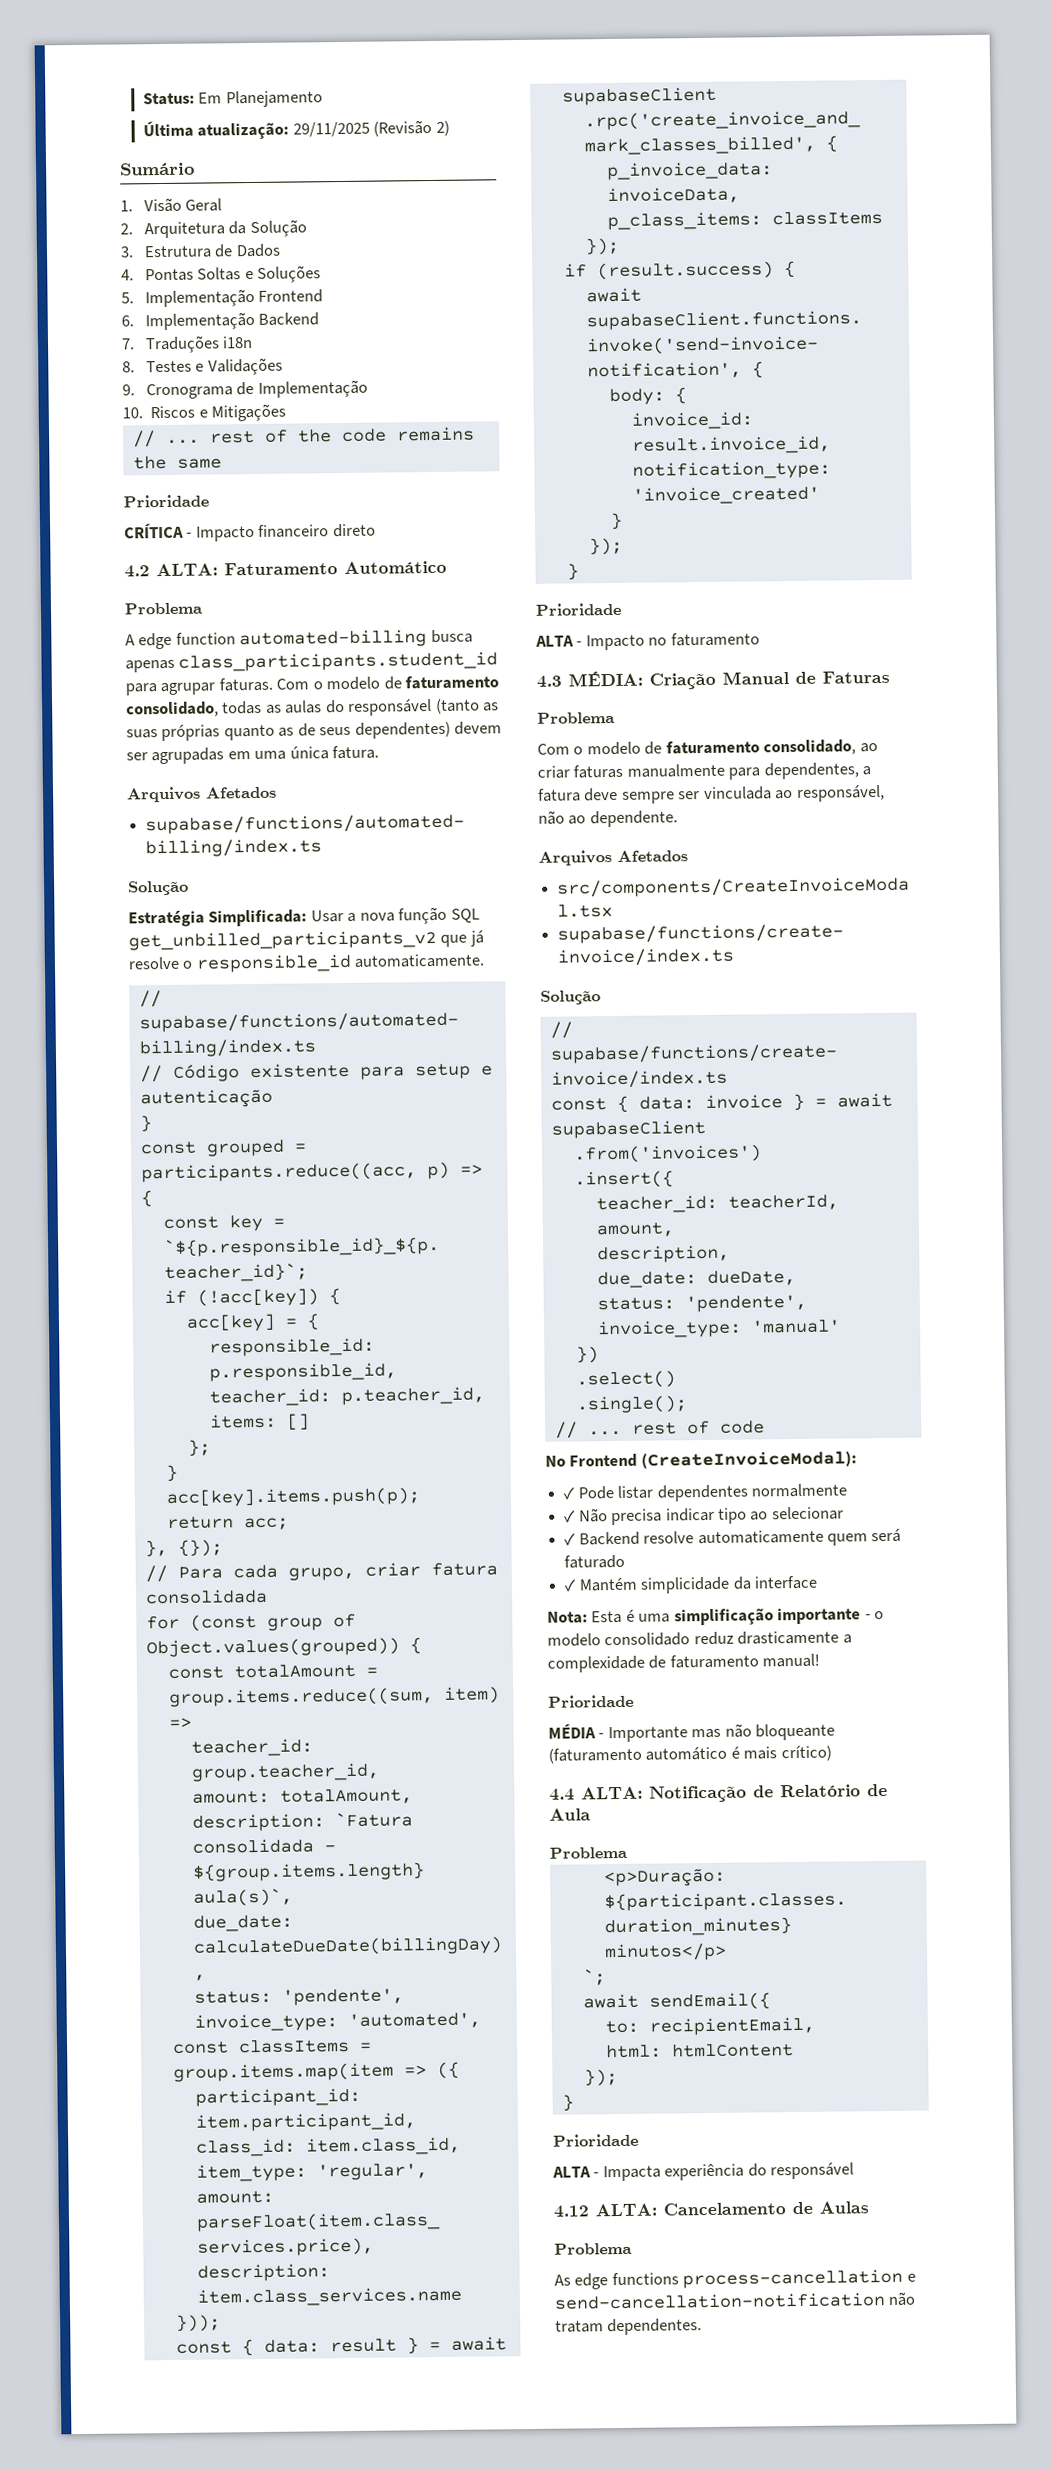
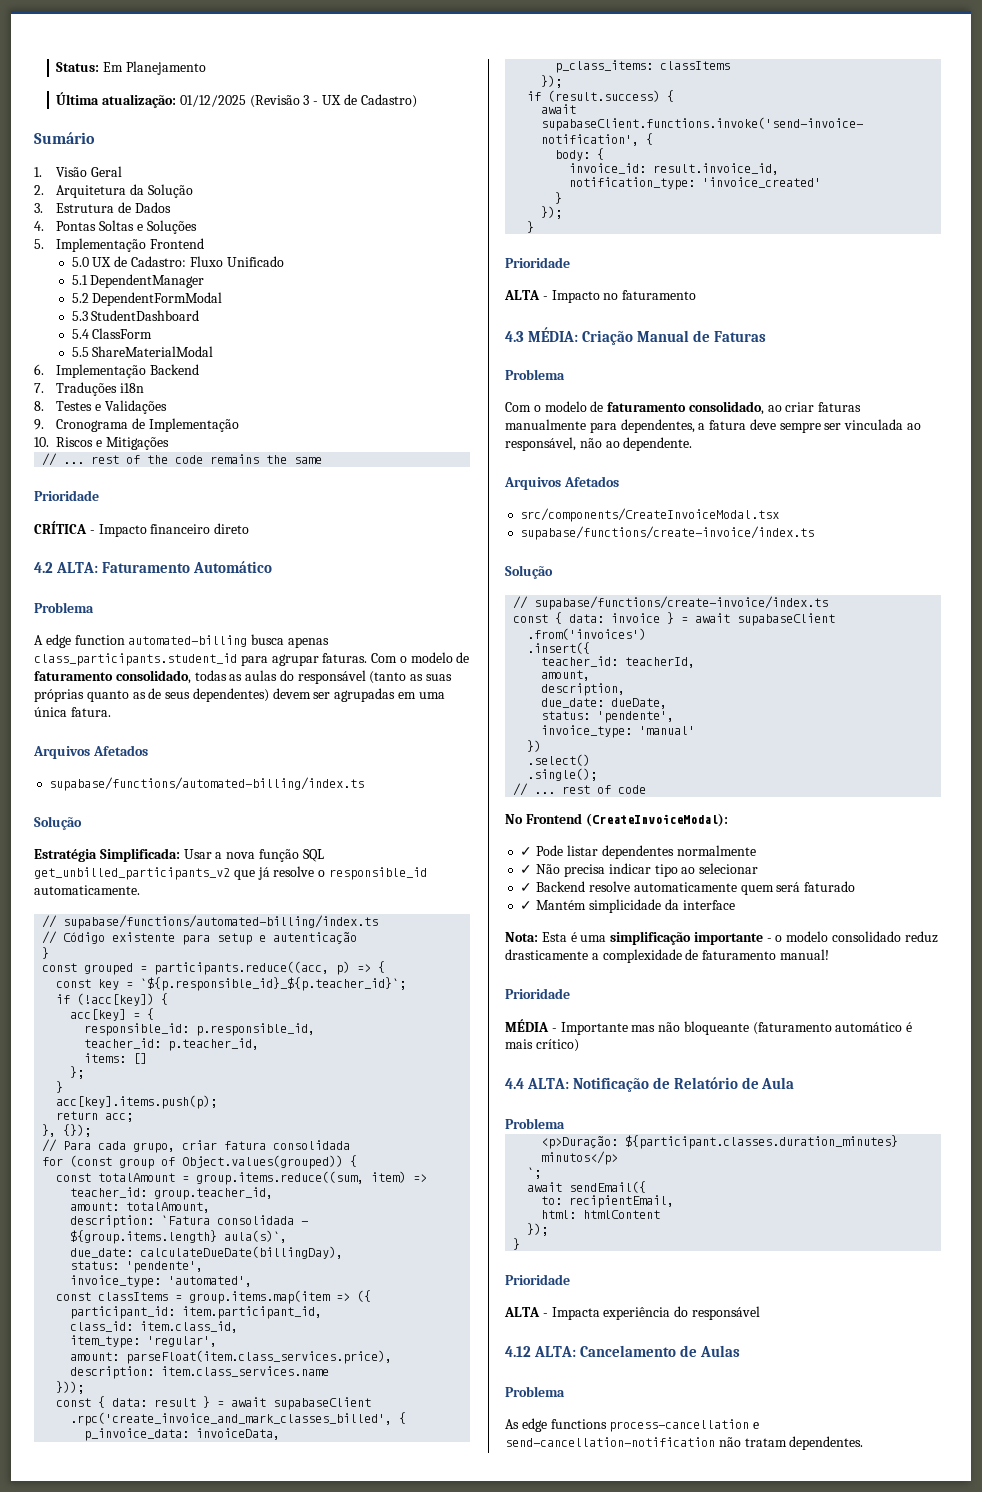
- Última atualização: 29/11/2025 (Revisão 2)
+ Última atualização: 01/12/2025 (Revisão 3 - UX de Cadastro)
+ 5.0 UX de Cadastro: Fluxo Unificado
+ 5.1 DependentManager
+ 5.2 DependentFormModal
+ 5.3 StudentDashboard
+ 5.4 ClassForm
+ 5.5 ShareMaterialModal

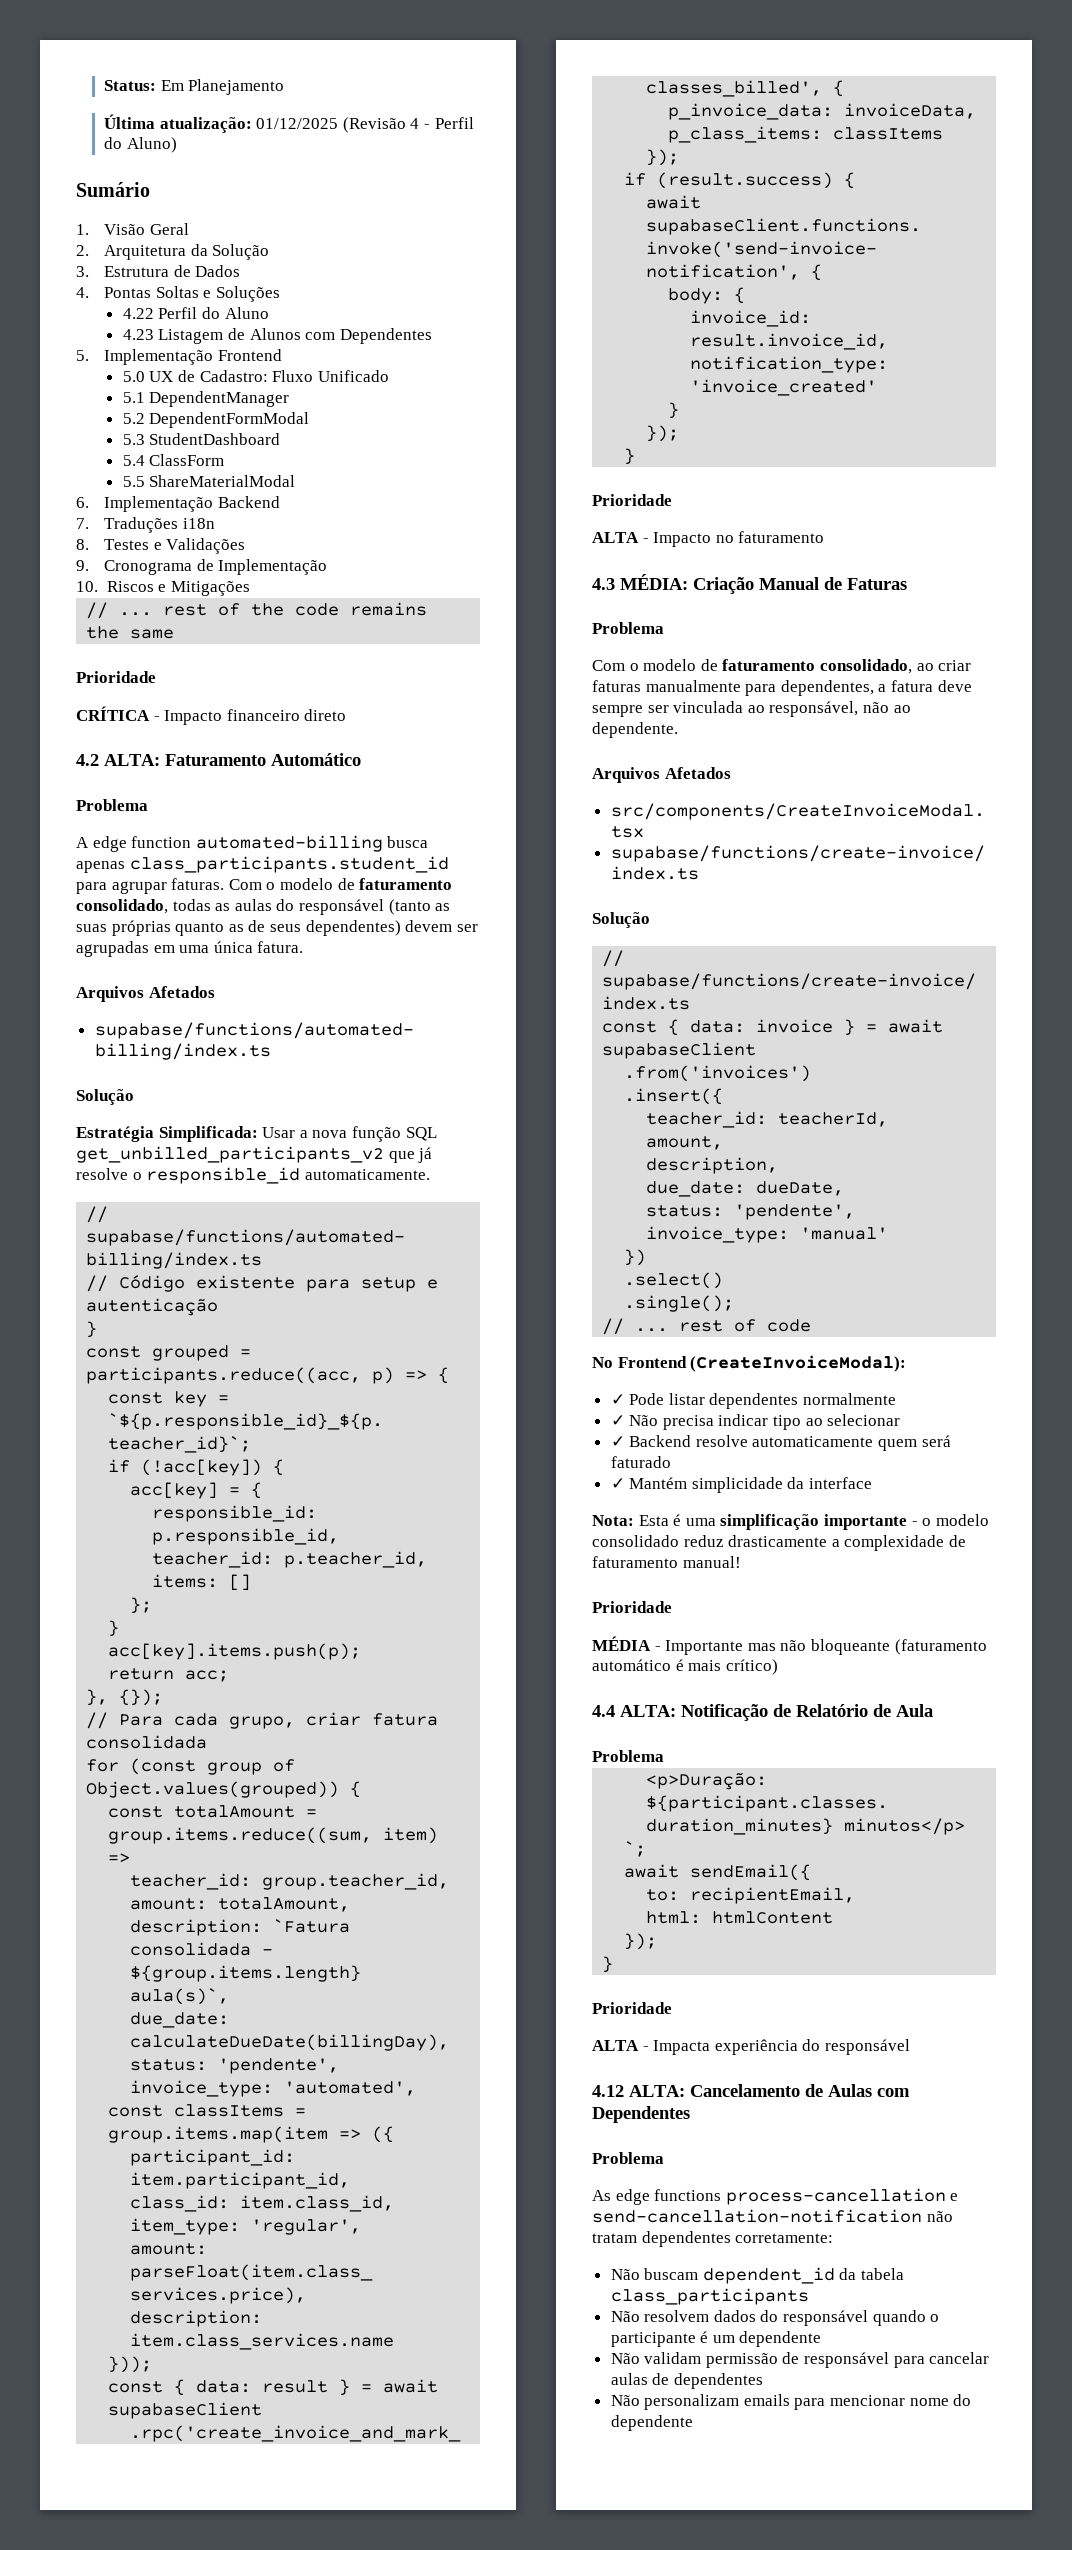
- Última atualização: 01/12/2025 (Revisão 3 - UX de Cadastro)
+ Última atualização: 01/12/2025 (Revisão 4 - Perfil do Aluno)
+ 4.22 Perfil do Aluno
+ 4.23 Listagem de Alunos com Dependentes
- 4.12 ALTA: Cancelamento de Aulas
+ 4.12 ALTA: Cancelamento de Aulas com Dependentes
- As edge functions process-cancellation e send-cancellation-notification não tratam dependentes.
+ As edge functions process-cancellation e send-cancellation-notification não tratam dependentes corretamente:
+ Não buscam dependent_id da tabela class_participants
+ Não resolvem dados do responsável quando o participante é um dependente
+ Não validam permissão de responsável para cancelar aulas de dependentes
+ Não personalizam emails para mencionar nome do dependente

